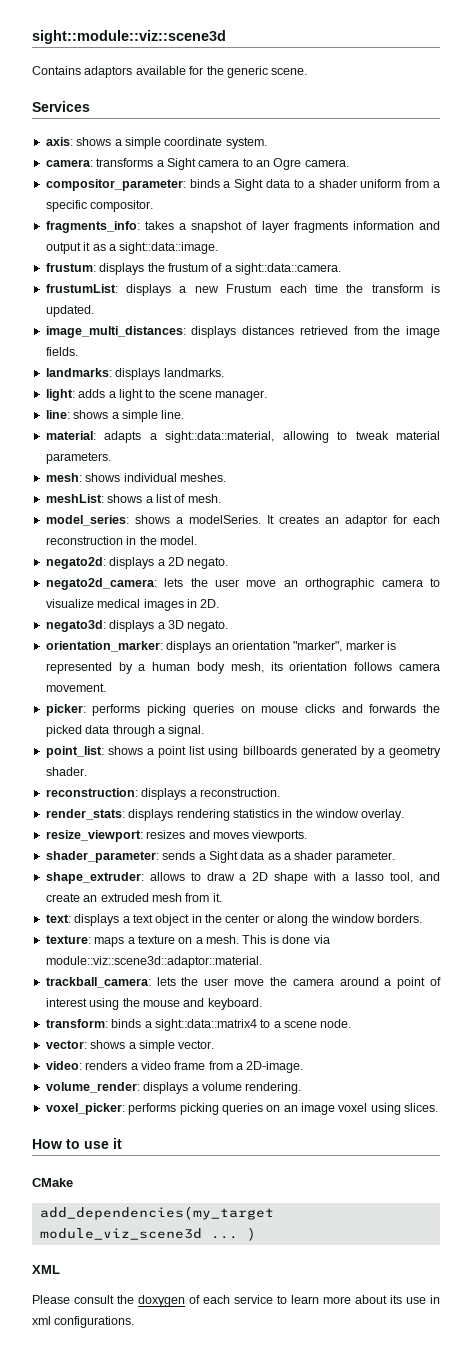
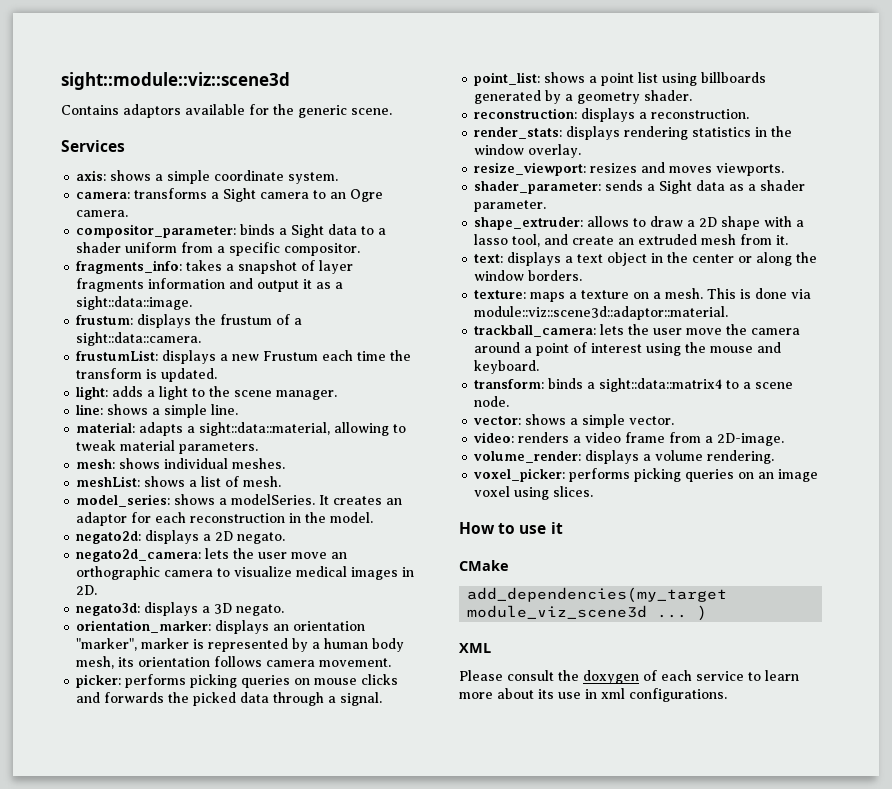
- image_multi_distances: displays distances retrieved from the image fields.
- landmarks: displays landmarks.

